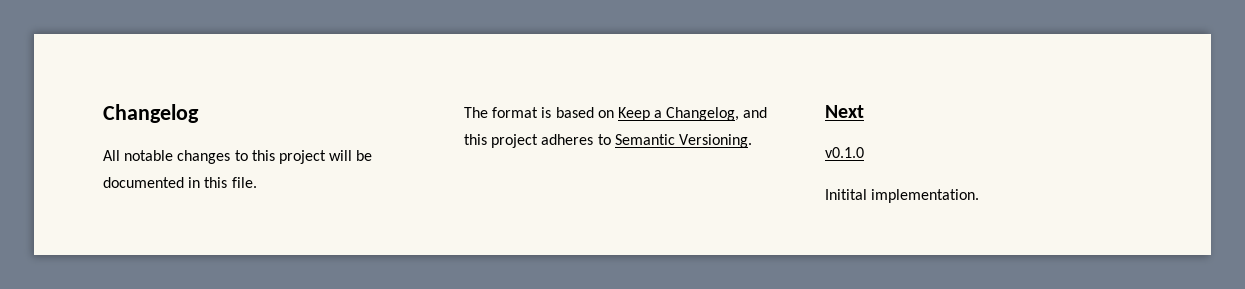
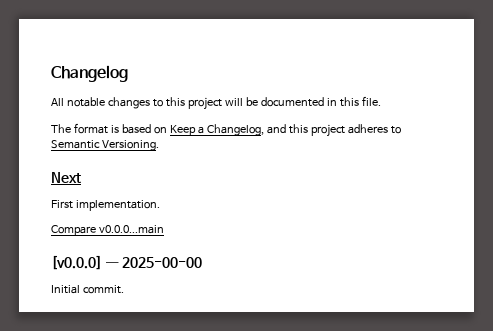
- v0.1.0
- Initital implementation.
+ First implementation.
+ Compare v0.0.0...main
+ [v0.0.0] — 2025-00-00
+ Initial commit.

